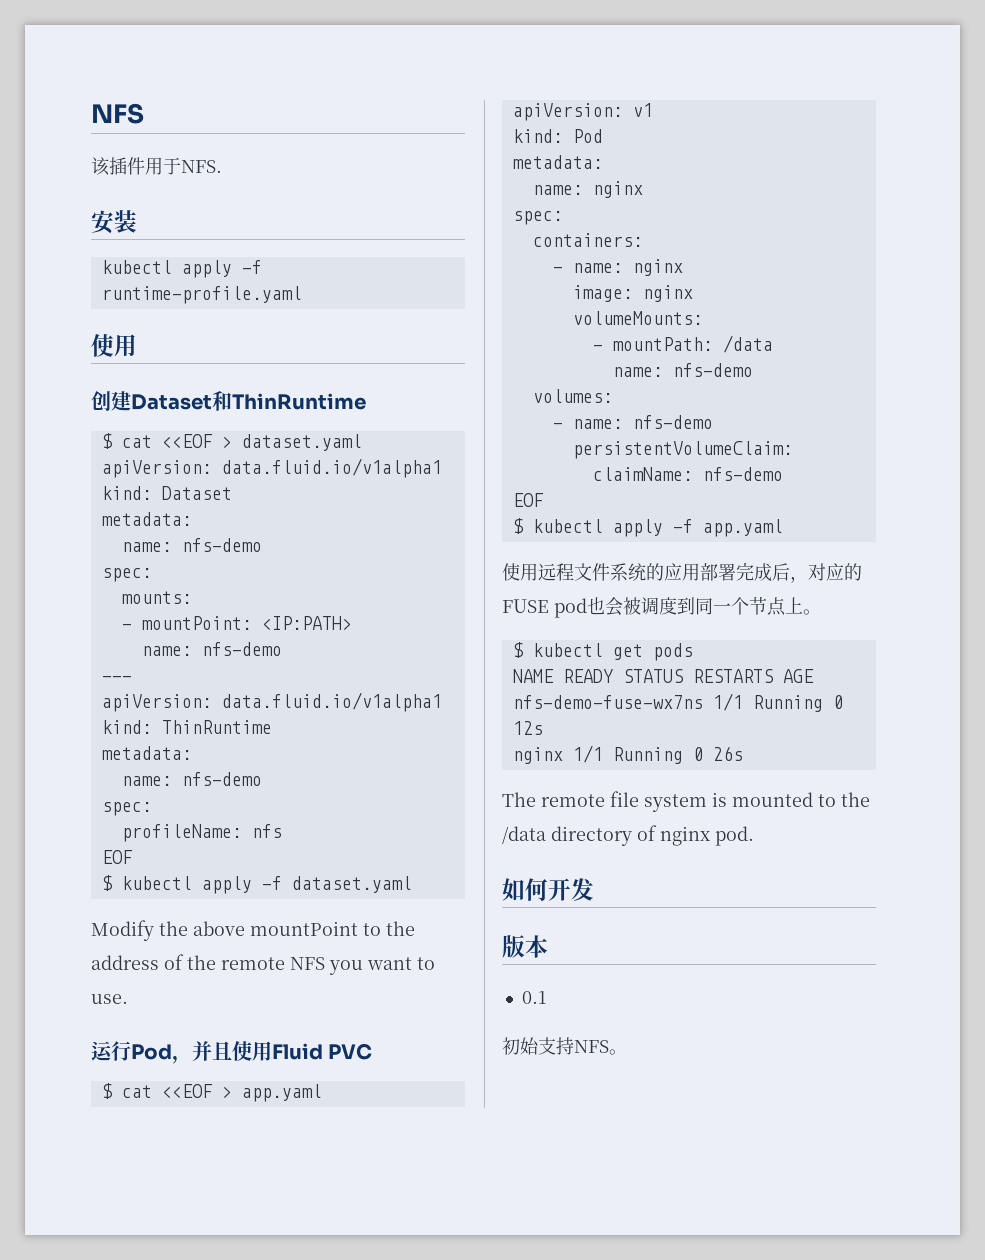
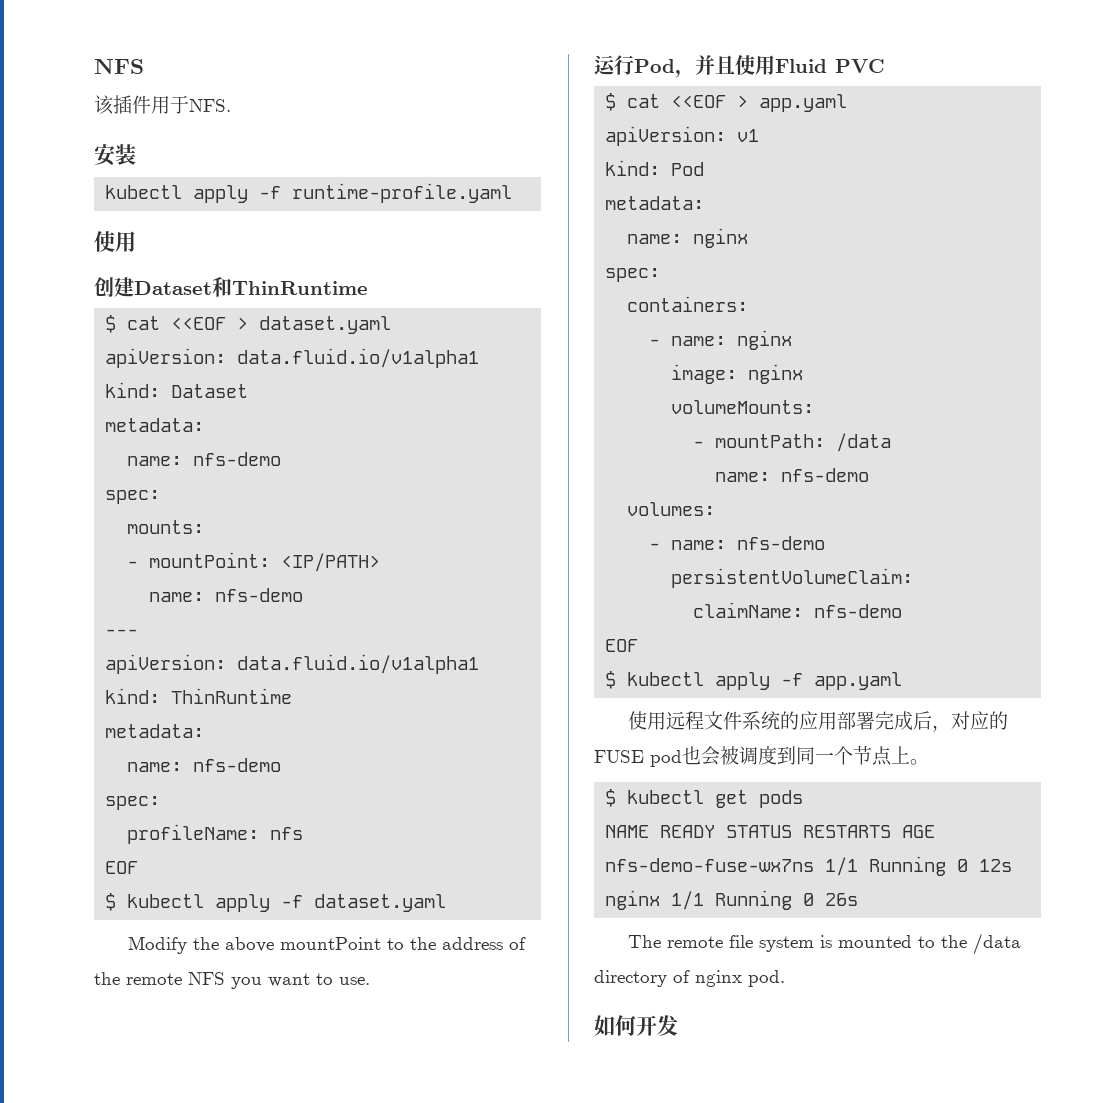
- - mountPoint: <IP:PATH>
+ - mountPoint: <IP/PATH>
- 版本
- 0.1
- 初始支持NFS。

